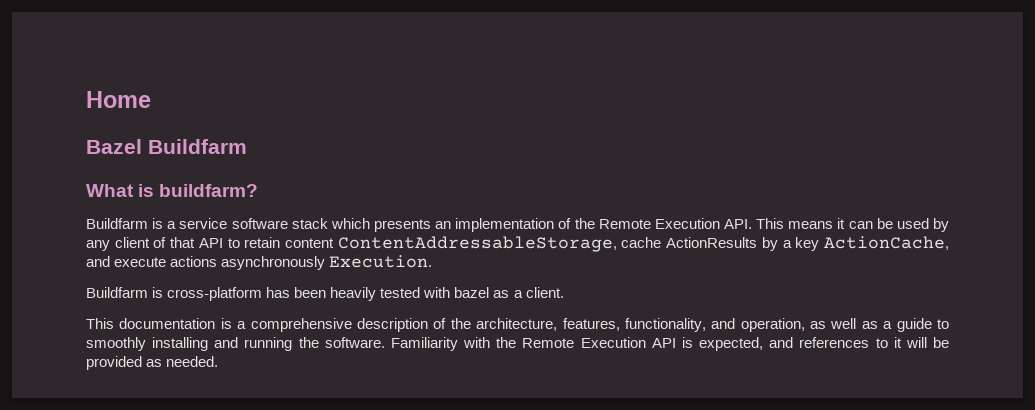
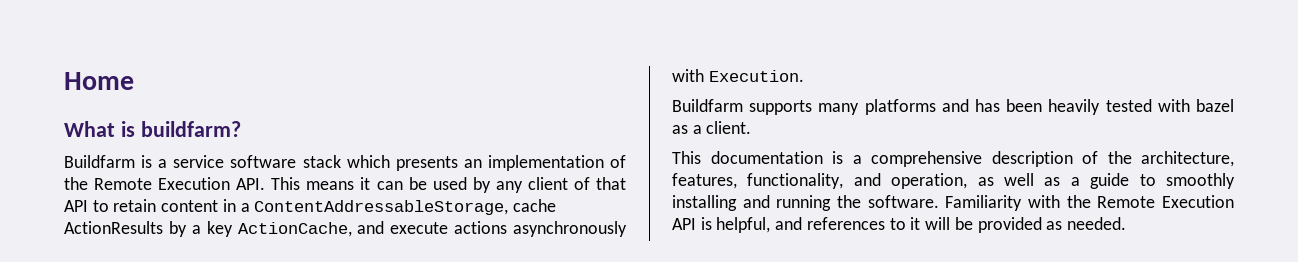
- Bazel Buildfarm
- Buildfarm is a service software stack which presents an implementation of the Remote Execution API. This means it can be used by any client of that API to retain content ContentAddressableStorage, cache ActionResults by a key ActionCache, and execute actions asynchronously Execution.
+ Buildfarm is a service software stack which presents an implementation of the Remote Execution API. This means it can be used by any client of that API to retain content in a ContentAddressableStorage, cache ActionResults by a key ActionCache, and execute actions asynchronously with Execution.
- Buildfarm is cross-platform has been heavily tested with bazel as a client.
+ Buildfarm supports many platforms and has been heavily tested with bazel as a client.
- Familiarity with the Remote Execution API is expected, and references to it will be provided as needed.
+ Familiarity with the Remote Execution API is helpful, and references to it will be provided as needed.

